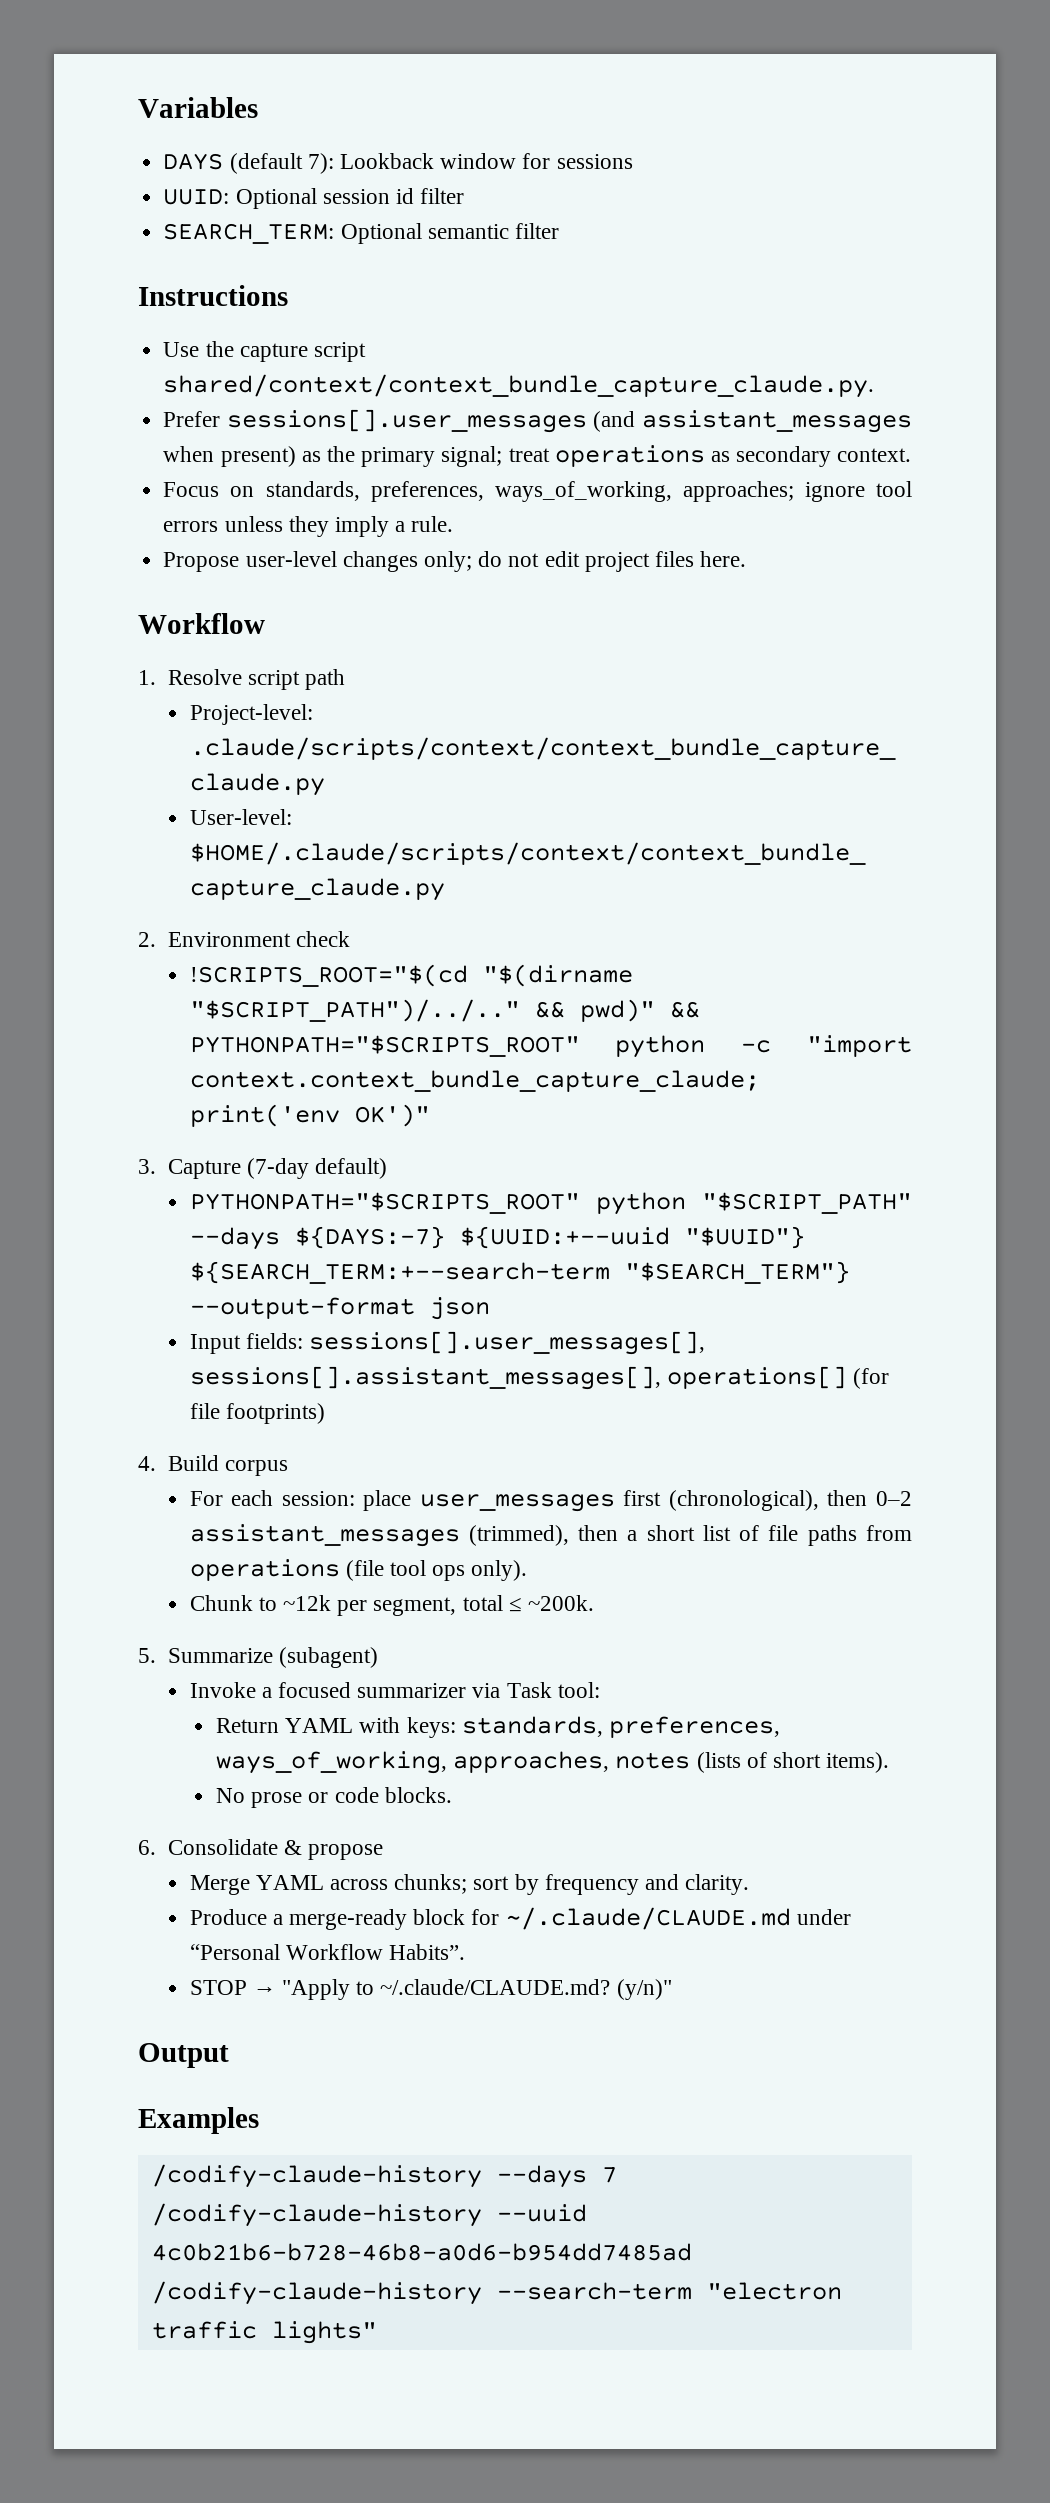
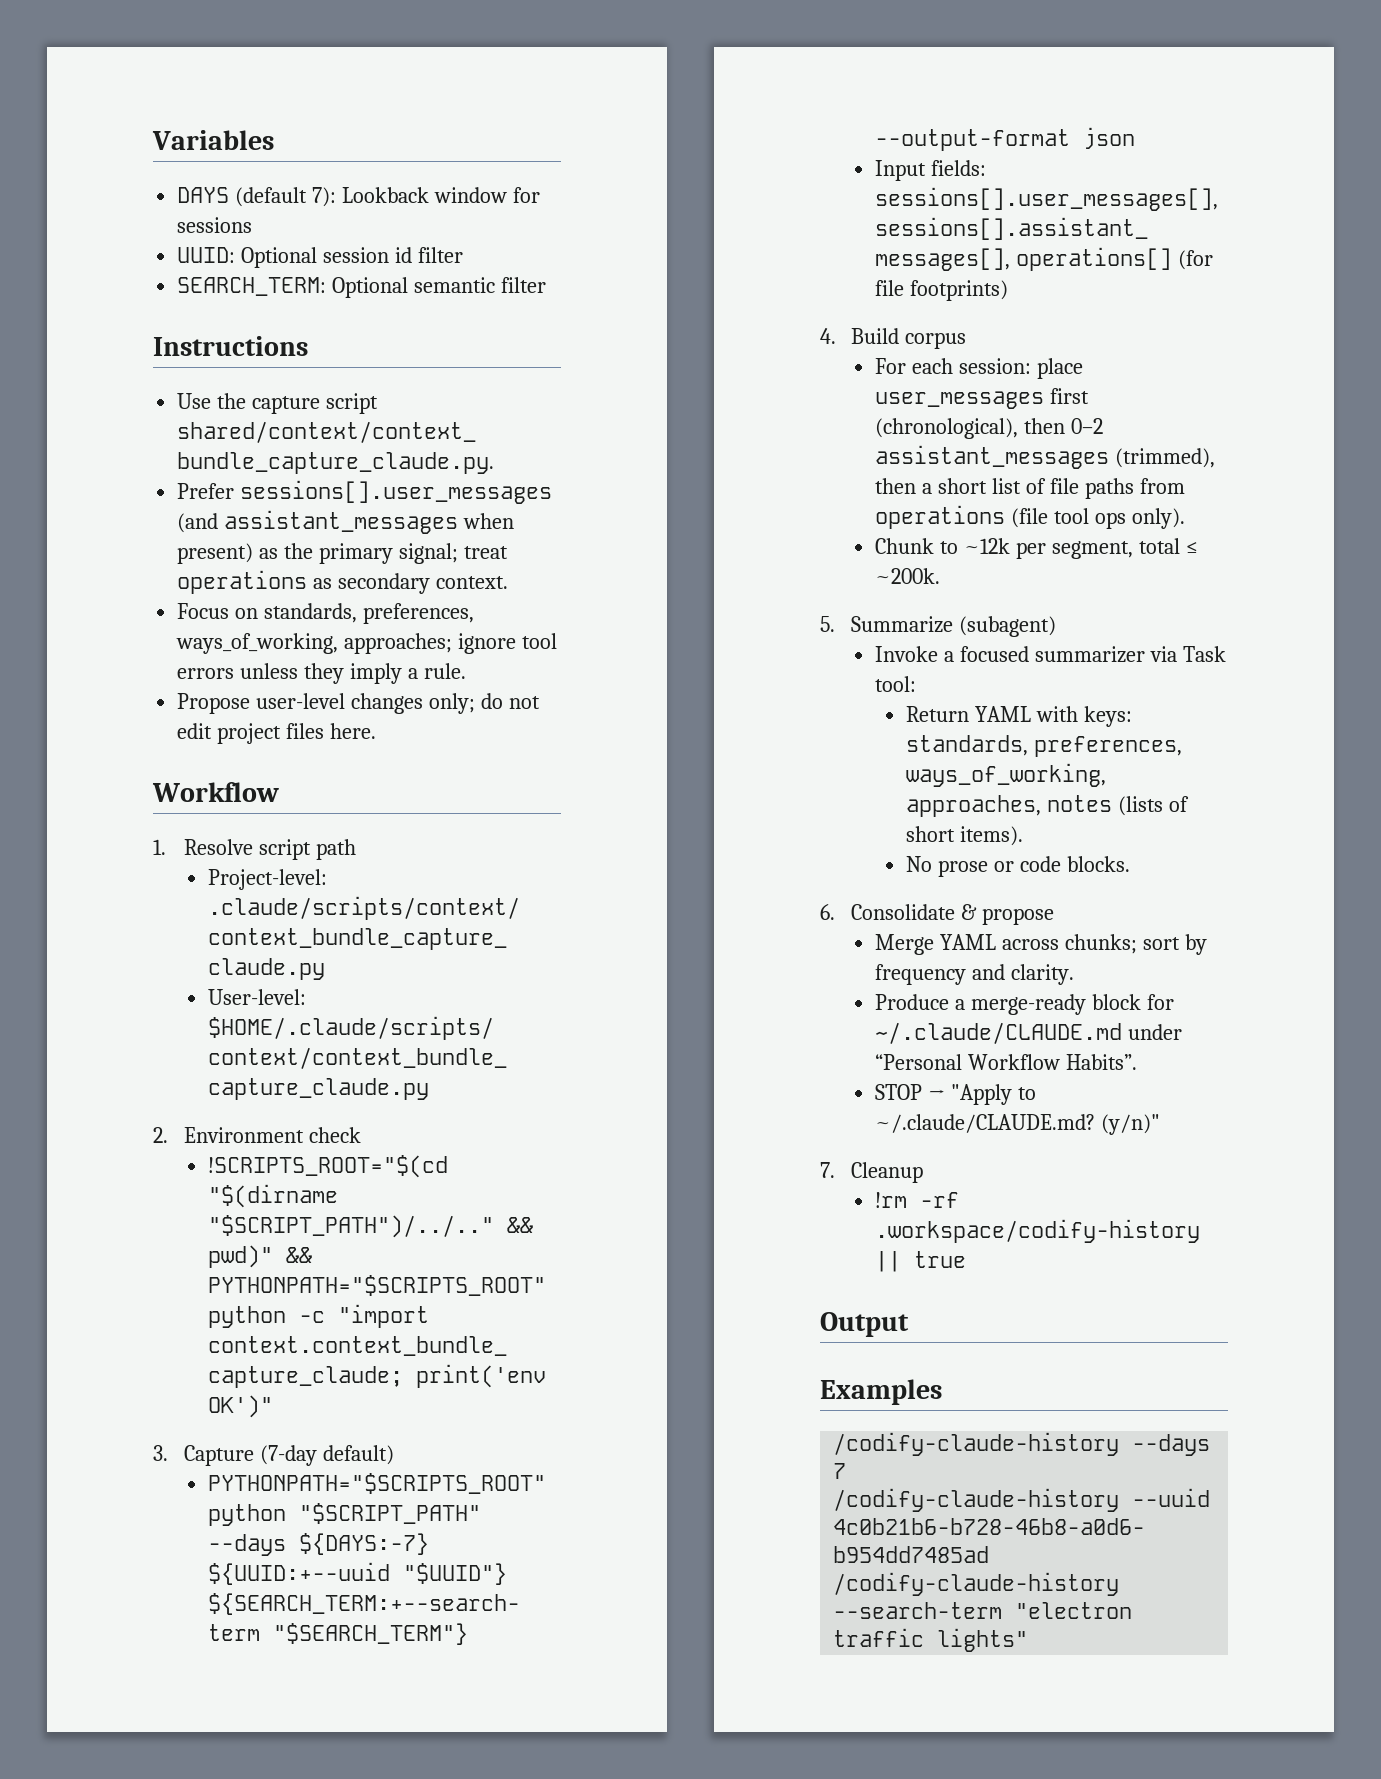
+ 7. Cleanup
+ !rm -rf .workspace/codify-history || true

